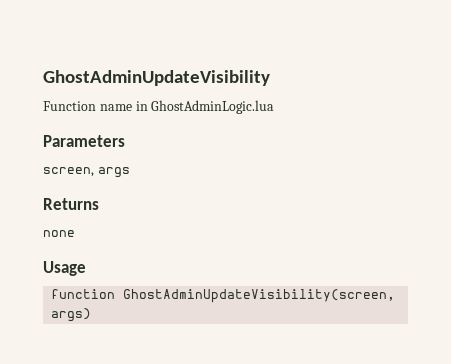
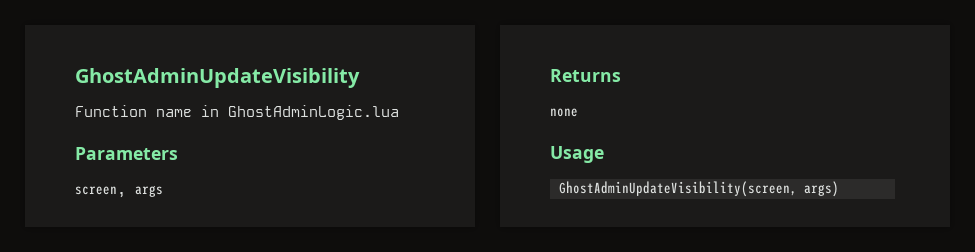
- function GhostAdminUpdateVisibility(screen, args)
+ GhostAdminUpdateVisibility(screen, args)

